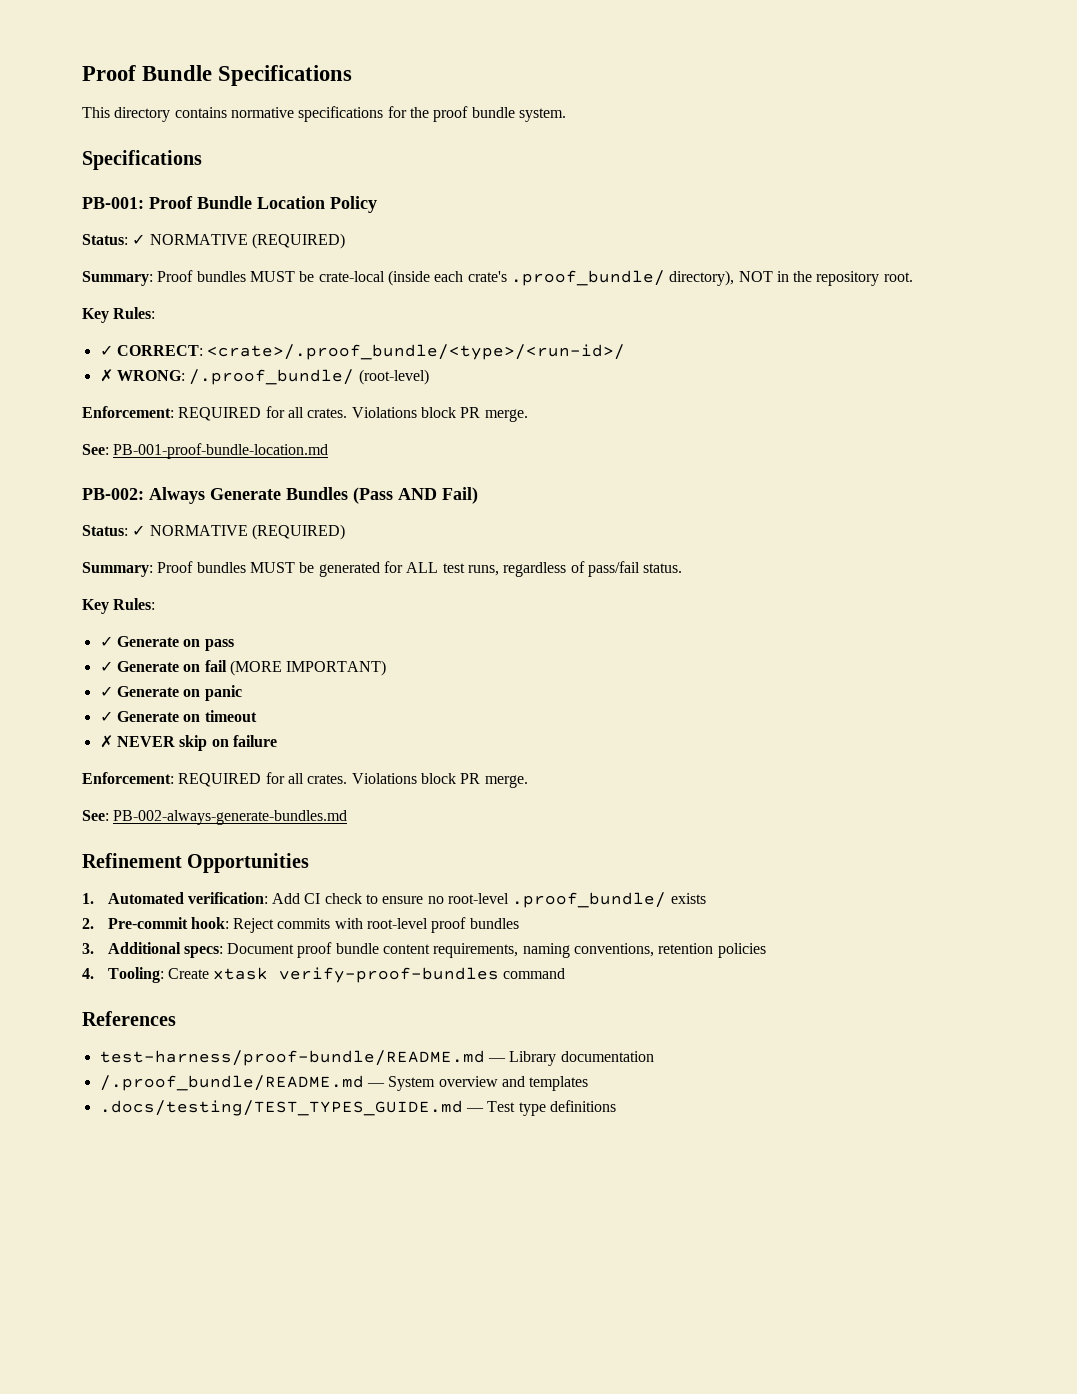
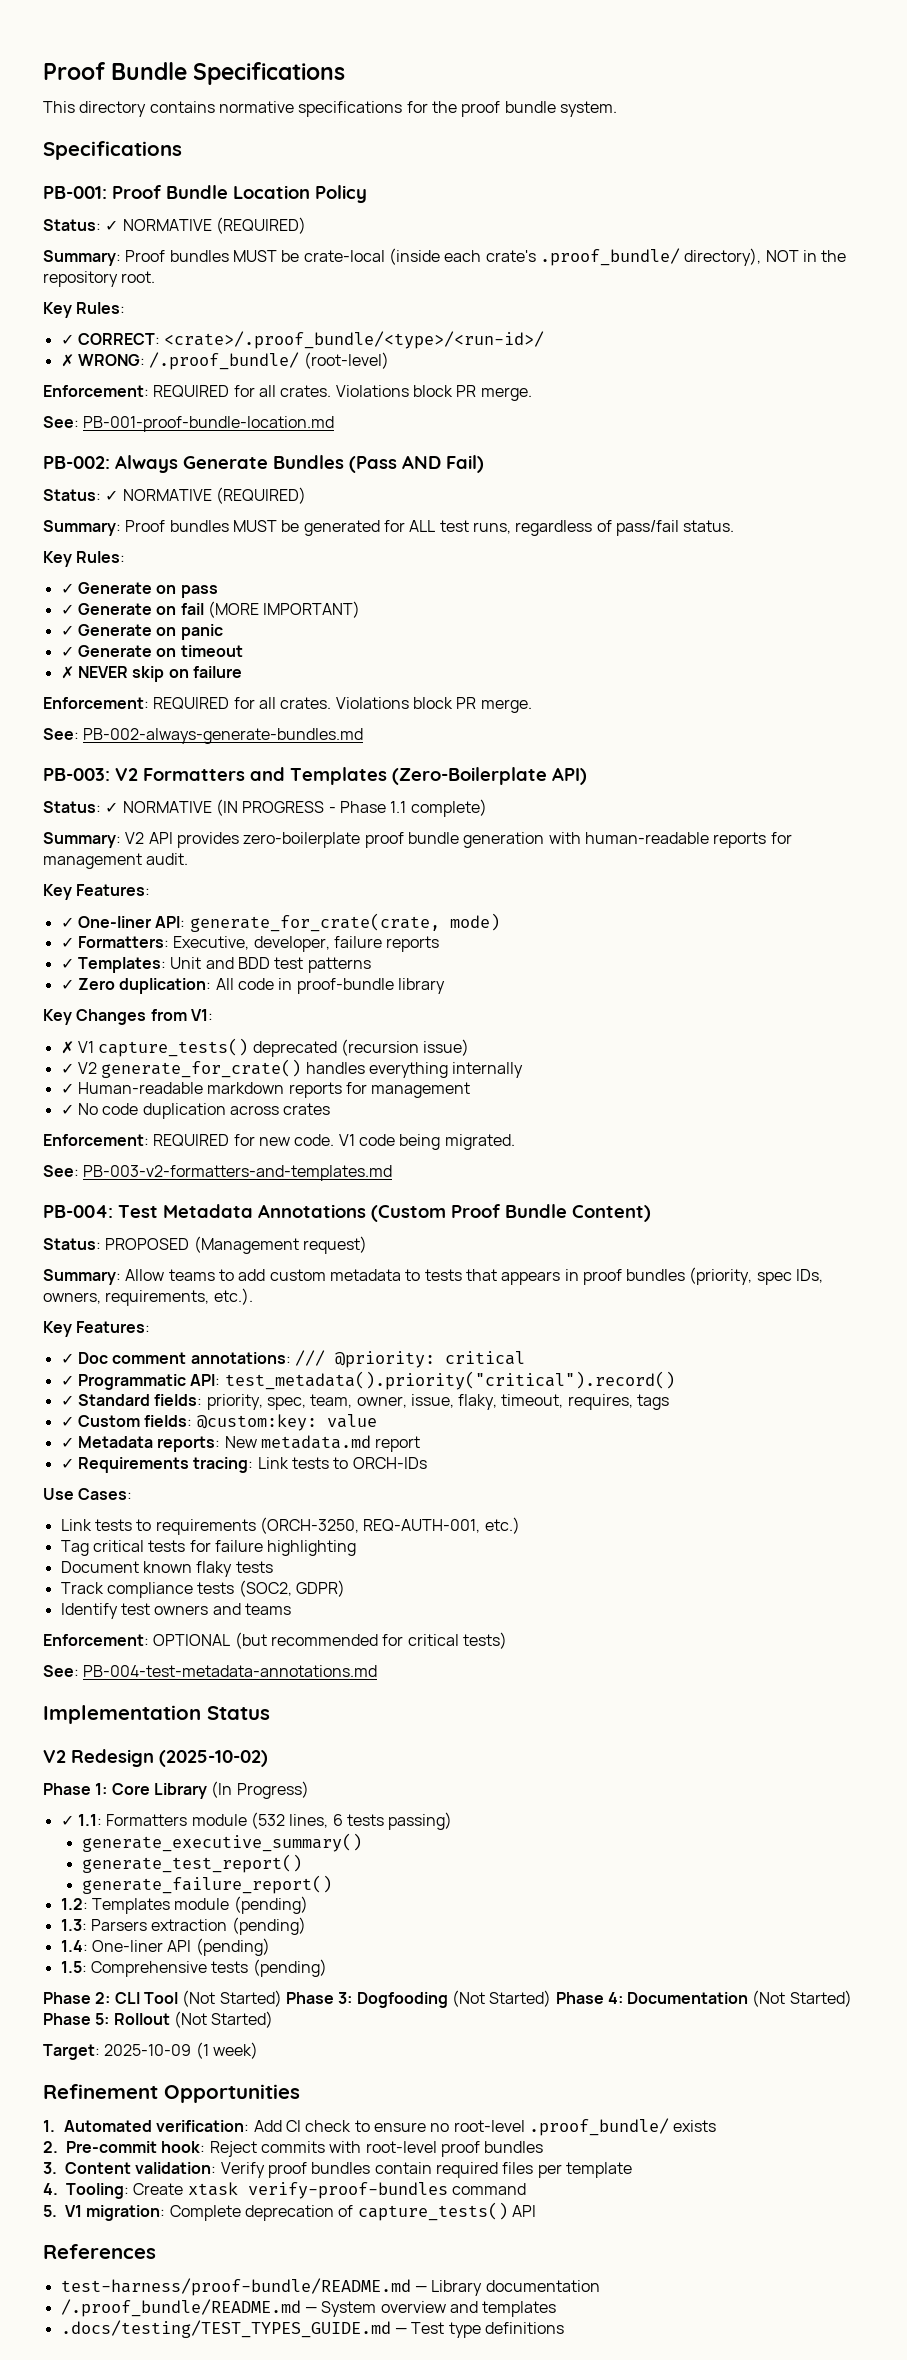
+ PB-003: V2 Formatters and Templates (Zero-Boilerplate API)
+ Status: ✓ NORMATIVE (IN PROGRESS - Phase 1.1 complete)
+ Summary: V2 API provides zero-boilerplate proof bundle generation with human-readable reports for management audit.
+ Key Features:
+ ✓ One-liner API: generate_for_crate(crate, mode)
+ ✓ Formatters: Executive, developer, failure reports
+ ✓ Templates: Unit and BDD test patterns
+ ✓ Zero duplication: All code in proof-bundle library
+ Key Changes from V1:
+ ✗ V1 capture_tests() deprecated (recursion issue)
+ ✓ V2 generate_for_crate() handles everything internally
+ ✓ Human-readable markdown reports for management
+ ✓ No code duplication across crates
+ Enforcement: REQUIRED for new code. V1 code being migrated.
+ See: PB-003-v2-formatters-and-templates.md
+ PB-004: Test Metadata Annotations (Custom Proof Bundle Content)
+ Status: PROPOSED (Management request)
+ Summary: Allow teams to add custom metadata to tests that appears in proof bundles (priority, spec IDs, owners, requirements, etc.).
+ Key Features:
+ ✓ Doc comment annotations: /// @priority: critical
+ ✓ Programmatic API: test_metadata().priority("critical").record()
+ ✓ Standard fields: priority, spec, team, owner, issue, flaky, timeout, requires, tags
+ ✓ Custom fields: @custom:key: value
+ ✓ Metadata reports: New metadata.md report
+ ✓ Requirements tracing: Link tests to ORCH-IDs
+ Use Cases:
+ Link tests to requirements (ORCH-3250, REQ-AUTH-001, etc.)
+ Tag critical tests for failure highlighting
+ Document known flaky tests
+ Track compliance tests (SOC2, GDPR)
+ Identify test owners and teams
+ Enforcement: OPTIONAL (but recommended for critical tests)
+ See: PB-004-test-metadata-annotations.md
+ Implementation Status
+ V2 Redesign (2025-10-02)
+ Phase 1: Core Library (In Progress)
+ ✓ 1.1: Formatters module (532 lines, 6 tests passing)
+ generate_executive_summary()
+ generate_test_report()
+ generate_failure_report()
+ 1.2: Templates module (pending)
+ 1.3: Parsers extraction (pending)
+ 1.4: One-liner API (pending)
+ 1.5: Comprehensive tests (pending)
+ Phase 2: CLI Tool (Not Started) Phase 3: Dogfooding (Not Started) Phase 4: Documentation (Not Started) Phase 5: Rollout (Not Started)
+ Target: 2025-10-09 (1 week)
- 3. Additional specs: Document proof bundle content requirements, naming conventions, retention policies
+ 3. Content validation: Verify proof bundles contain required files per template
+ 5. V1 migration: Complete deprecation of capture_tests() API

